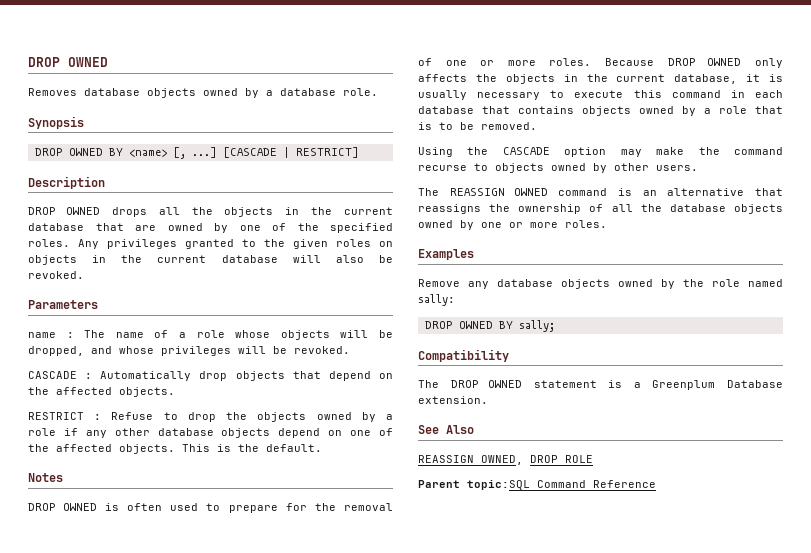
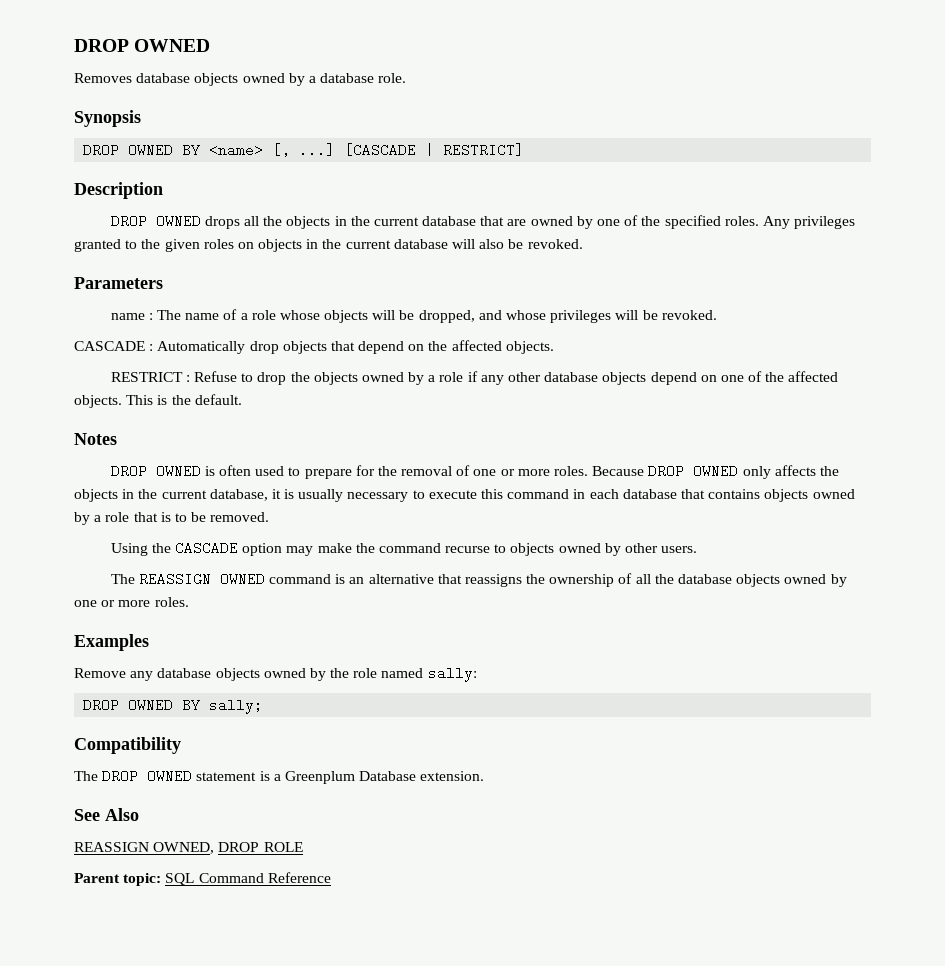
- Parent topic:SQL Command Reference
+ Parent topic: SQL Command Reference

